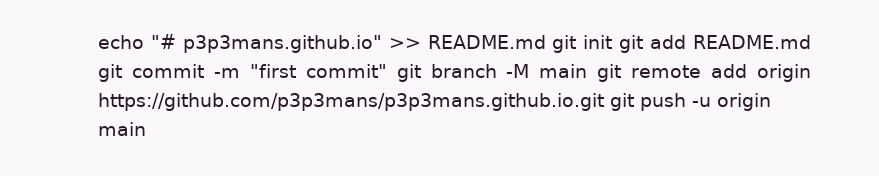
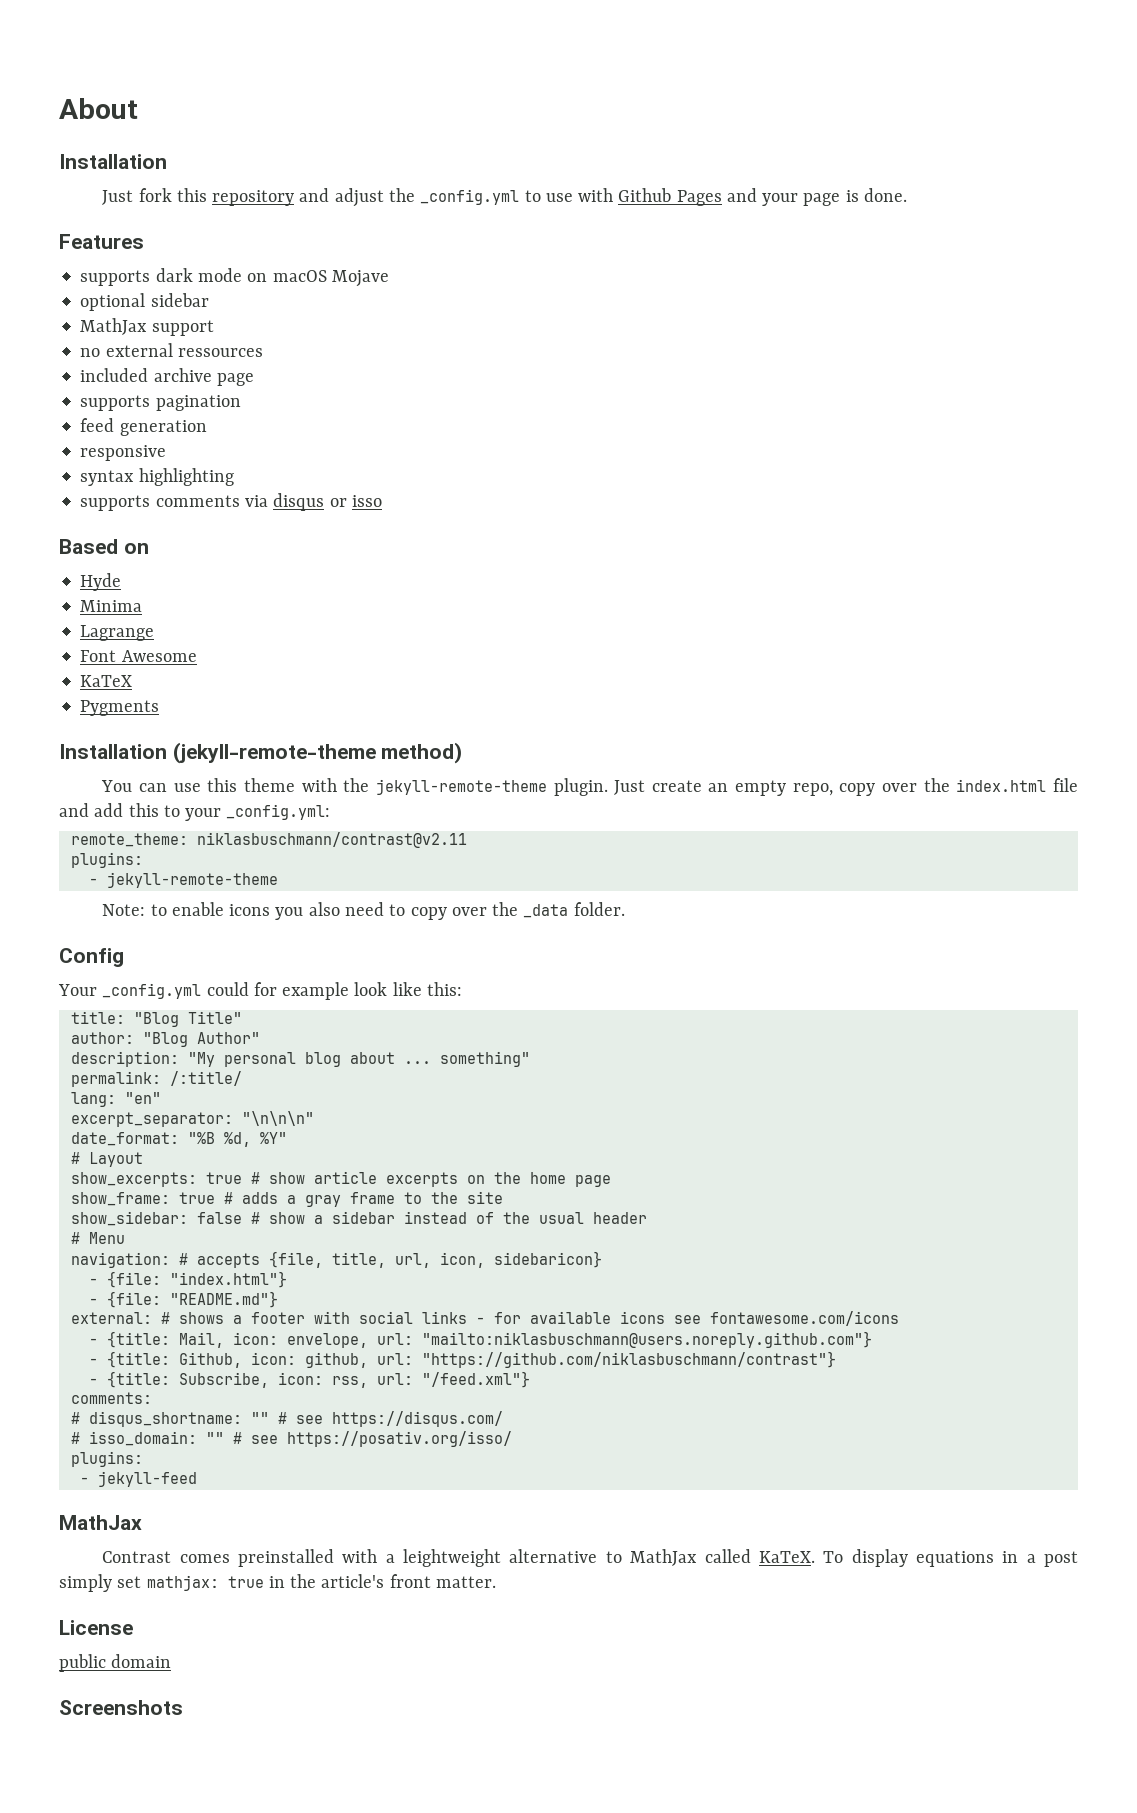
- echo "# p3p3mans.github.io" >> README.md git init git add README.md git commit -m "first commit" git branch -M main git remote add origin https://github.com/p3p3mans/p3p3mans.github.io.git git push -u origin main
+ About
+ Installation
+ Just fork this repository and adjust the _config.yml to use with Github Pages and your page is done.
+ Features
+ supports dark mode on macOS Mojave
+ optional sidebar
+ MathJax support
+ no external ressources
+ included archive page
+ supports pagination
+ feed generation
+ responsive
+ syntax highlighting
+ supports comments via disqus or isso
+ Based on
+ Hyde
+ Minima
+ Lagrange
+ Font Awesome
+ KaTeX
+ Pygments
+ Installation (jekyll-remote-theme method)
+ You can use this theme with the jekyll-remote-theme plugin. Just create an empty repo, copy over the index.html file and add this to your _config.yml:
+ remote_theme: niklasbuschmann/contrast@v2.11
+ plugins:
+ - jekyll-remote-theme
+ Note: to enable icons you also need to copy over the _data folder.
+ Config
+ Your _config.yml could for example look like this:
+ title: "Blog Title"
+ author: "Blog Author"
+ description: "My personal blog about ... something"
+ permalink: /:title/
+ lang: "en"
+ excerpt_separator: "\n\n\n"
+ date_format: "%B %d, %Y"
+ # Layout
+ show_excerpts: true # show article excerpts on the home page
+ show_frame: true # adds a gray frame to the site
+ show_sidebar: false # show a sidebar instead of the usual header
+ # Menu
+ navigation: # accepts {file, title, url, icon, sidebaricon}
+ - {file: "index.html"}
+ - {file: "README.md"}
+ external: # shows a footer with social links - for available icons see fontawesome.com/icons
+ - {title: Mail, icon: envelope, url: "mailto:niklasbuschmann@users.noreply.github.com"}
+ - {title: Github, icon: github, url: "https://github.com/niklasbuschmann/contrast"}
+ - {title: Subscribe, icon: rss, url: "/feed.xml"}
+ comments:
+ # disqus_shortname: "" # see https://disqus.com/
+ # isso_domain: "" # see https://posativ.org/isso/
+ plugins:
+ - jekyll-feed
+ MathJax
+ Contrast comes preinstalled with a leightweight alternative to MathJax called KaTeX. To display equations in a post simply set mathjax: true in the article's front matter.
+ License
+ public domain
+ Screenshots

